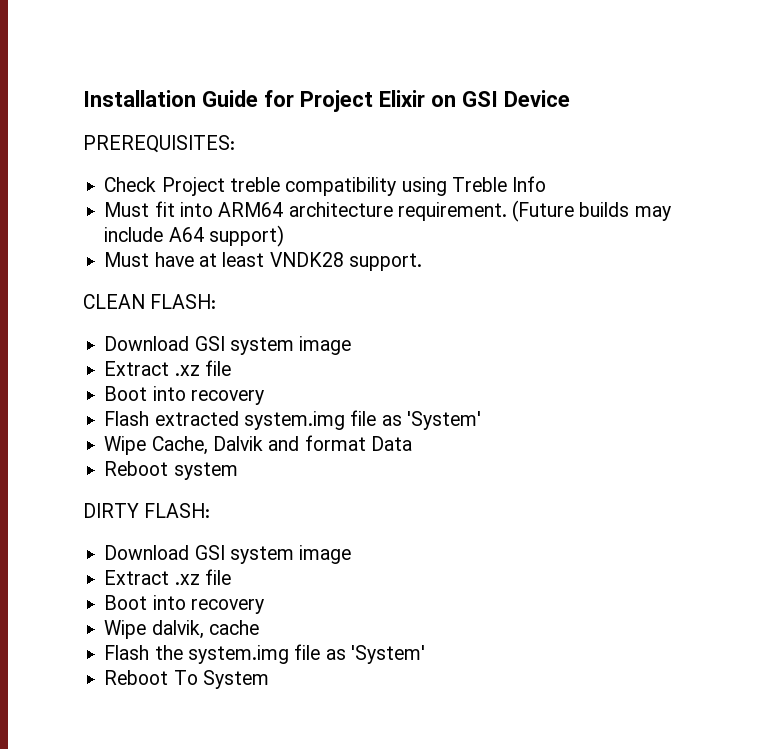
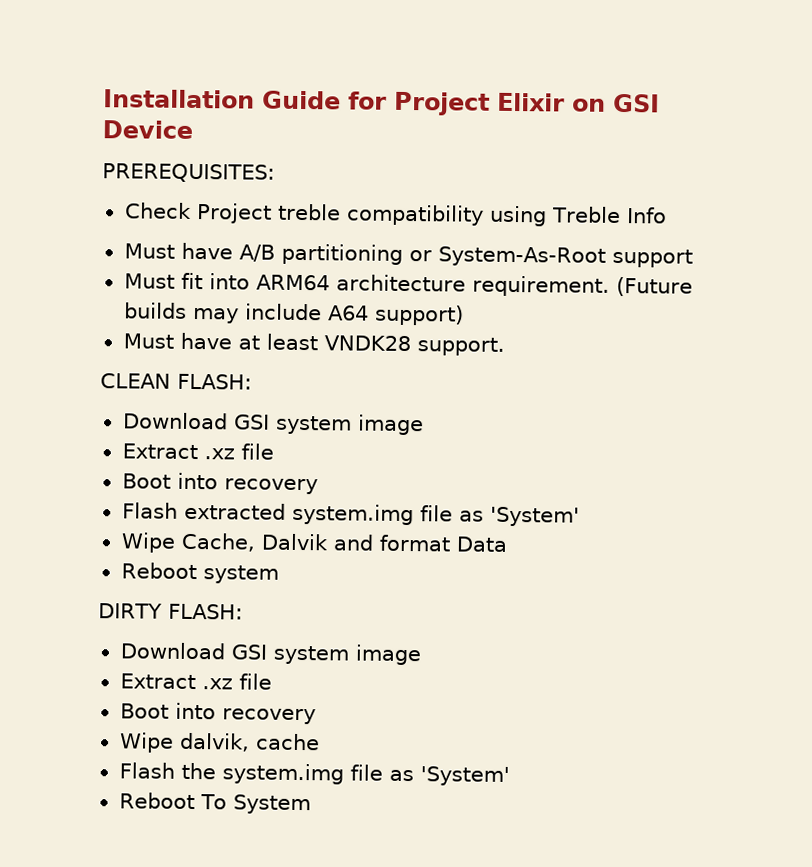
+ Must have A/B partitioning or System-As-Root support

